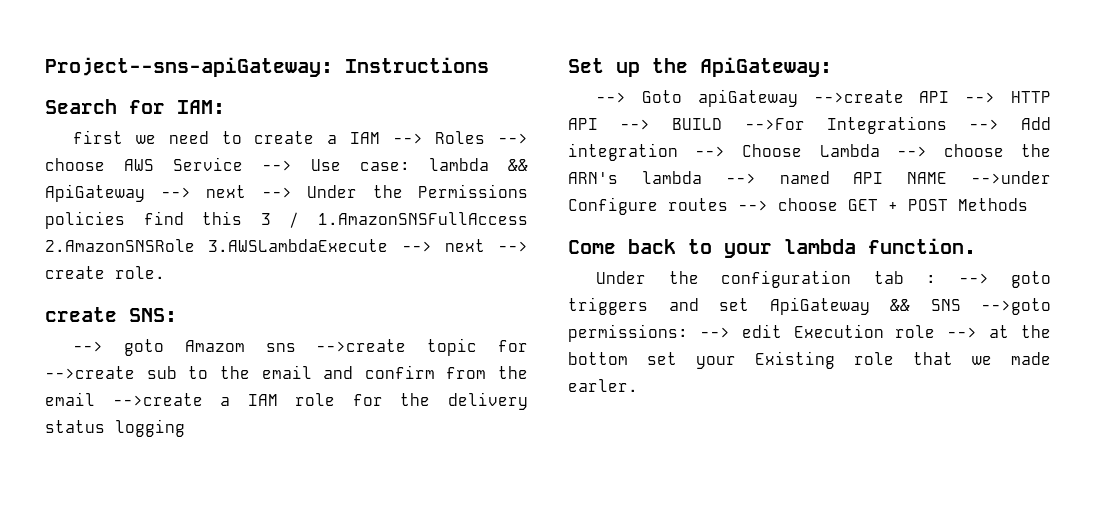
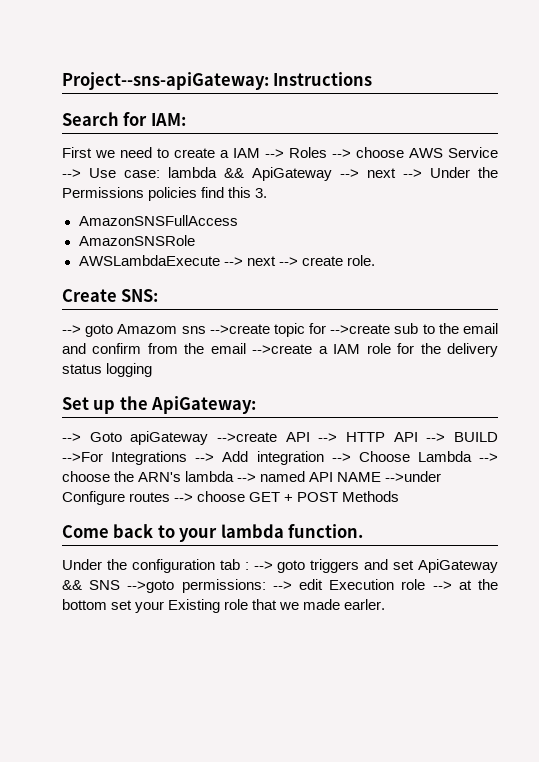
- first we need to create a IAM --> Roles --> choose AWS Service --> Use case: lambda && ApiGateway --> next --> Under the Permissions policies find this 3 / 1.AmazonSNSFullAccess 2.AmazonSNSRole 3.AWSLambdaExecute --> next --> create role.
+ First we need to create a IAM --> Roles --> choose AWS Service --> Use case: lambda && ApiGateway --> next --> Under the Permissions policies find this 3.
+ AmazonSNSFullAccess
+ AmazonSNSRole
+ AWSLambdaExecute --> next --> create role.
- create SNS:
+ Create SNS:

